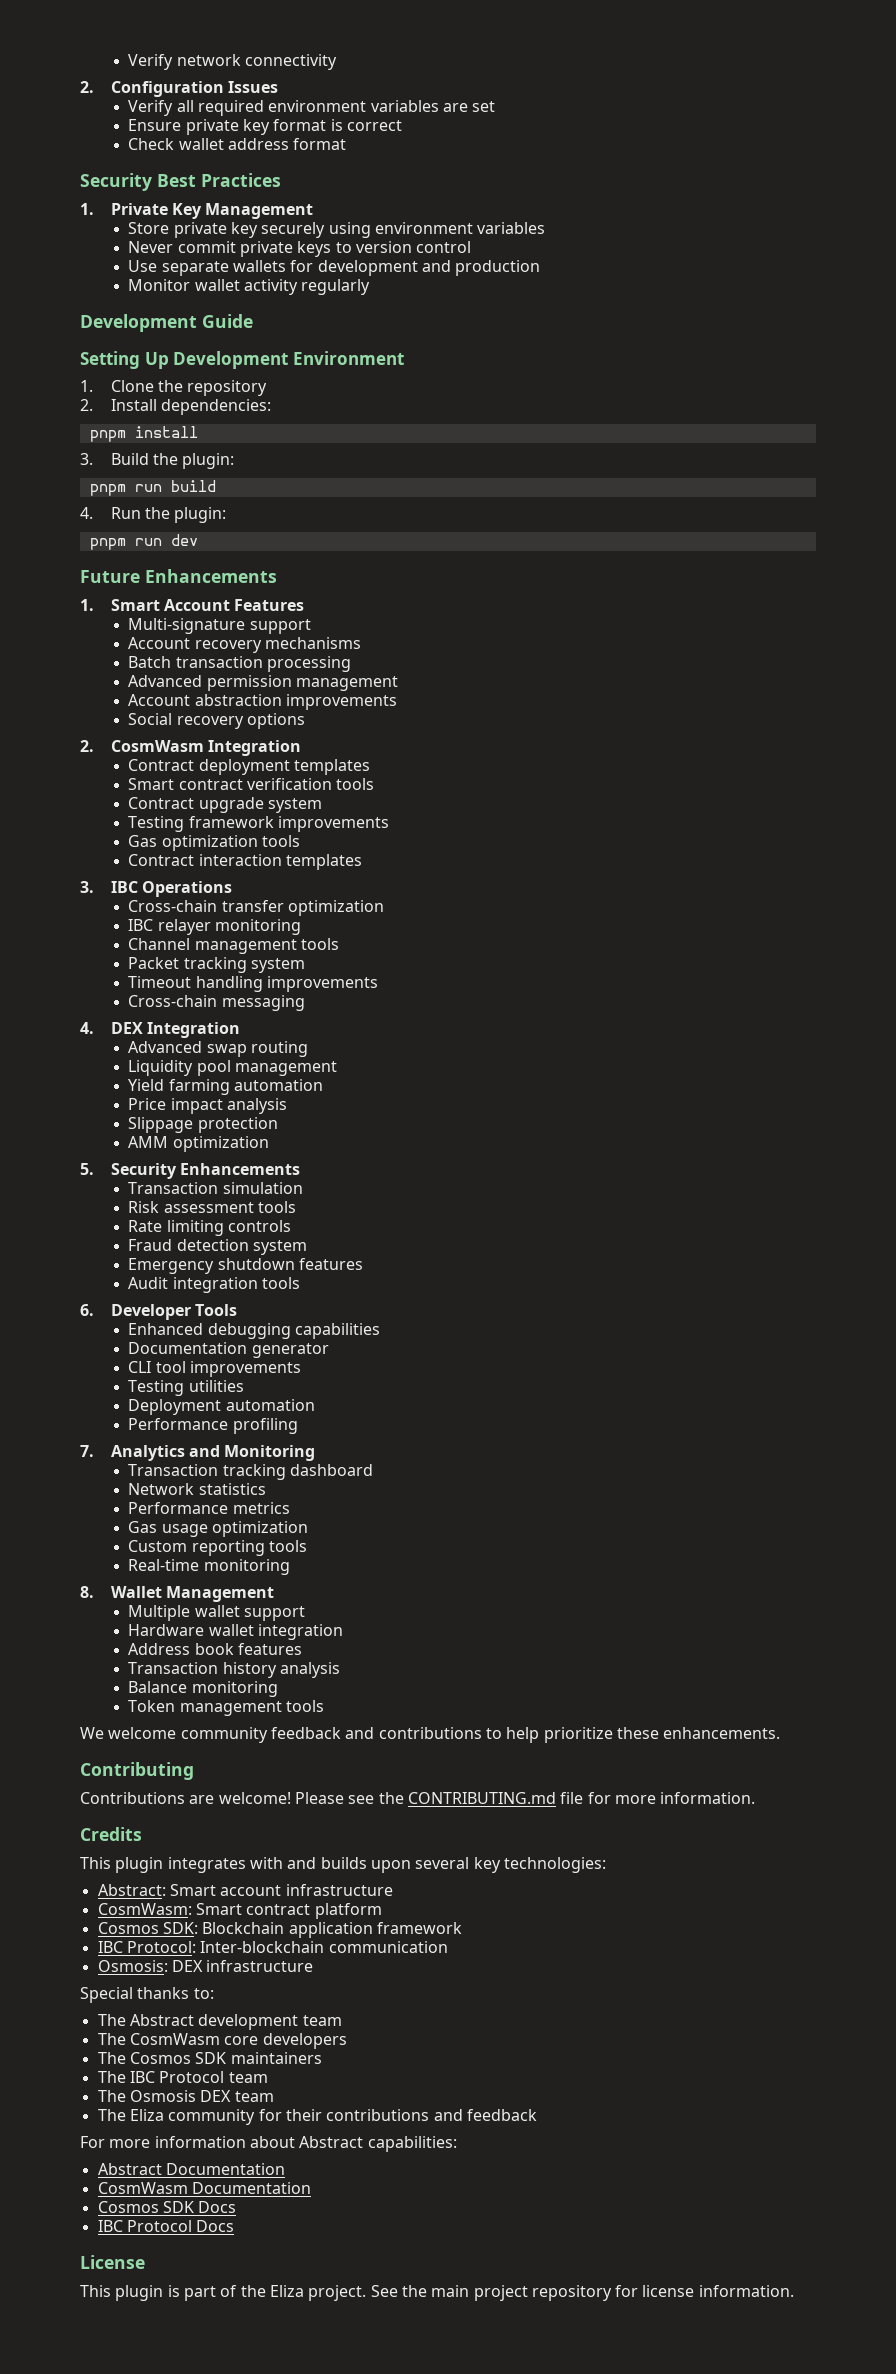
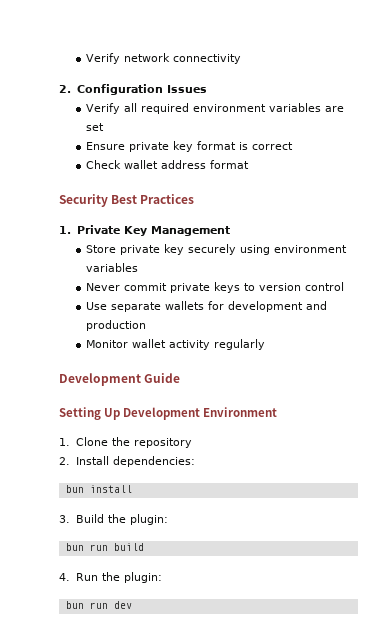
- pnpm install
+ bun install
- pnpm run build
+ bun run build
- pnpm run dev
+ bun run dev
- Future Enhancements
- 1. Smart Account Features
- Multi-signature support
- Account recovery mechanisms
- Batch transaction processing
- Advanced permission management
- Account abstraction improvements
- Social recovery options
- 2. CosmWasm Integration
- Contract deployment templates
- Smart contract verification tools
- Contract upgrade system
- Testing framework improvements
- Gas optimization tools
- Contract interaction templates
- 3. IBC Operations
- Cross-chain transfer optimization
- IBC relayer monitoring
- Channel management tools
- Packet tracking system
- Timeout handling improvements
- Cross-chain messaging
- 4. DEX Integration
- Advanced swap routing
- Liquidity pool management
- Yield farming automation
- Price impact analysis
- Slippage protection
- AMM optimization
- 5. Security Enhancements
- Transaction simulation
- Risk assessment tools
- Rate limiting controls
- Fraud detection system
- Emergency shutdown features
- Audit integration tools
- 6. Developer Tools
- Enhanced debugging capabilities
- Documentation generator
- CLI tool improvements
- Testing utilities
- Deployment automation
- Performance profiling
- 7. Analytics and Monitoring
- Transaction tracking dashboard
- Network statistics
- Performance metrics
- Gas usage optimization
- Custom reporting tools
- Real-time monitoring
- 8. Wallet Management
- Multiple wallet support
- Hardware wallet integration
- Address book features
- Transaction history analysis
- Balance monitoring
- Token management tools
- We welcome community feedback and contributions to help prioritize these enhancements.
- Contributing
- Contributions are welcome! Please see the CONTRIBUTING.md file for more information.
- Credits
- This plugin integrates with and builds upon several key technologies:
- Abstract: Smart account infrastructure
- CosmWasm: Smart contract platform
- Cosmos SDK: Blockchain application framework
- IBC Protocol: Inter-blockchain communication
- Osmosis: DEX infrastructure
- Special thanks to:
- The Abstract development team
- The CosmWasm core developers
- The Cosmos SDK maintainers
- The IBC Protocol team
- The Osmosis DEX team
- The Eliza community for their contributions and feedback
- For more information about Abstract capabilities:
- Abstract Documentation
- CosmWasm Documentation
- Cosmos SDK Docs
- IBC Protocol Docs
- License
- This plugin is part of the Eliza project. See the main project repository for license information.

